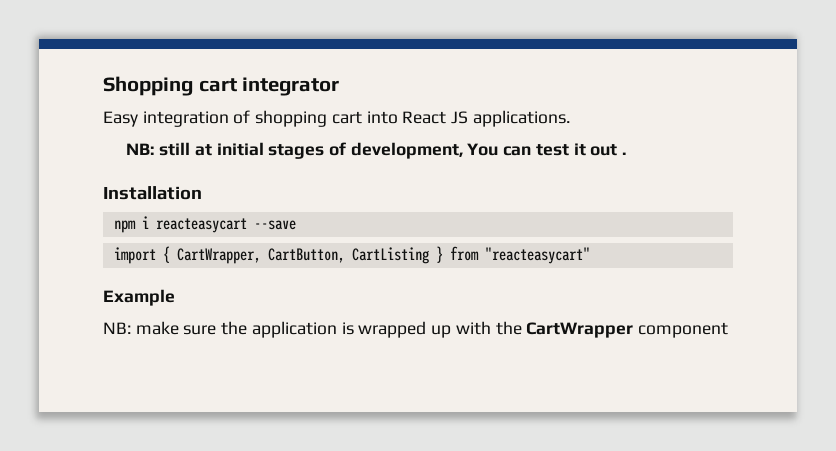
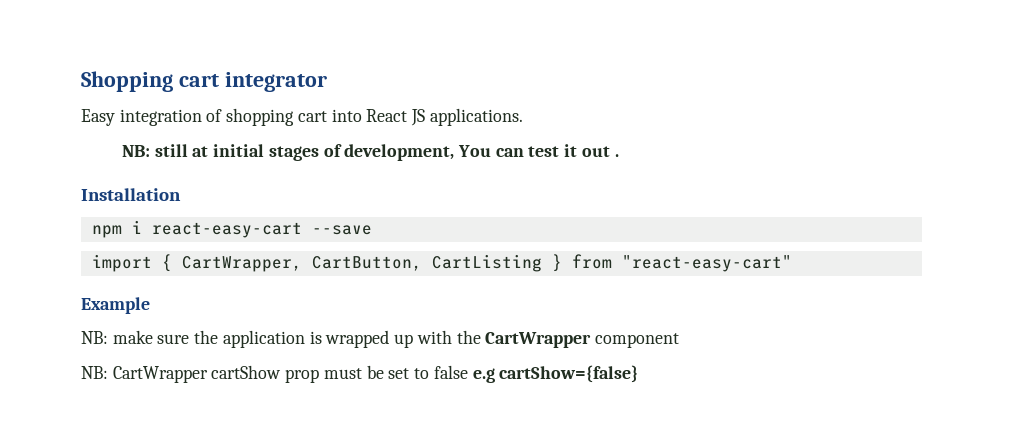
- npm i reacteasycart --save
+ npm i react-easy-cart --save
- import { CartWrapper, CartButton, CartListing } from "reacteasycart"
+ import { CartWrapper, CartButton, CartListing } from "react-easy-cart"
+ NB: CartWrapper cartShow prop must be set to false e.g cartShow={false}

